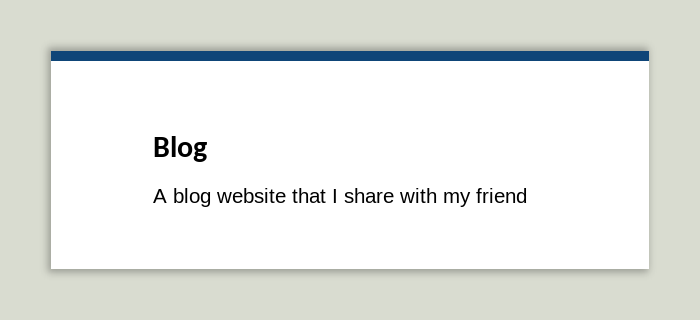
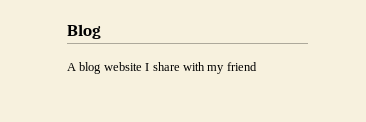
- A blog website that I share with my friend
+ A blog website I share with my friend

